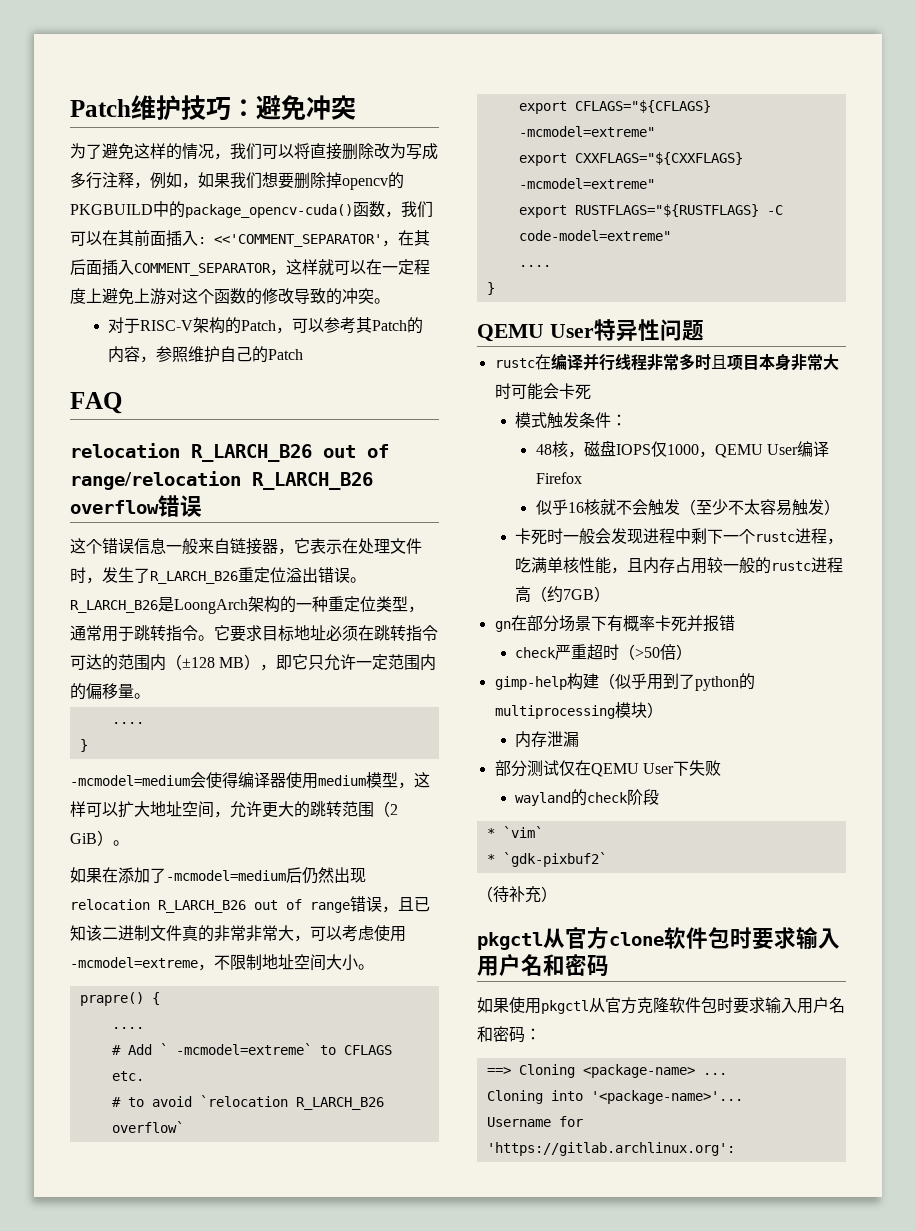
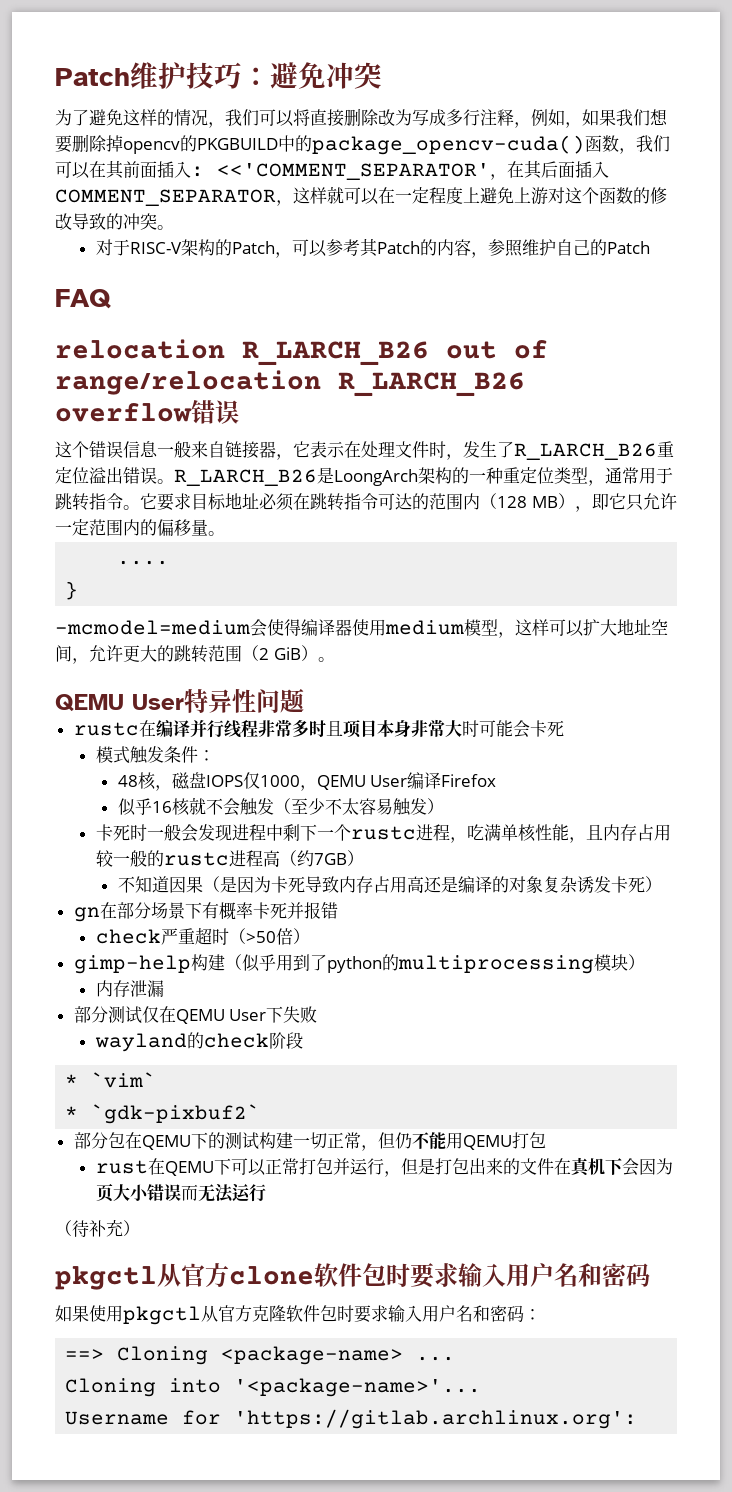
- 它要求目标地址必须在跳转指令可达的范围内（±128 MB），即它只允许一定范围内的偏移量。
+ 它要求目标地址必须在跳转指令可达的范围内（128 MB），即它只允许一定范围内的偏移量。
- 如果在添加了-mcmodel=medium后仍然出现relocation R_LARCH_B26 out of range错误，且已知该二进制文件真的非常非常大，可以考虑使用-mcmodel=extreme，不限制地址空间大小。
- prapre() {
- ....
- # Add ` -mcmodel=extreme` to CFLAGS etc.
- # to avoid `relocation R_LARCH_B26 overflow`
- export CFLAGS="${CFLAGS} -mcmodel=extreme"
- export CXXFLAGS="${CXXFLAGS} -mcmodel=extreme"
- export RUSTFLAGS="${RUSTFLAGS} -C code-model=extreme"
- ....
- }
+ 不知道因果（是因为卡死导致内存占用高还是编译的对象复杂诱发卡死）
+ 部分包在QEMU下的测试构建一切正常，但仍不能用QEMU打包
+ rust在QEMU下可以正常打包并运行，但是打包出来的文件在真机下会因为页大小错误而无法运行

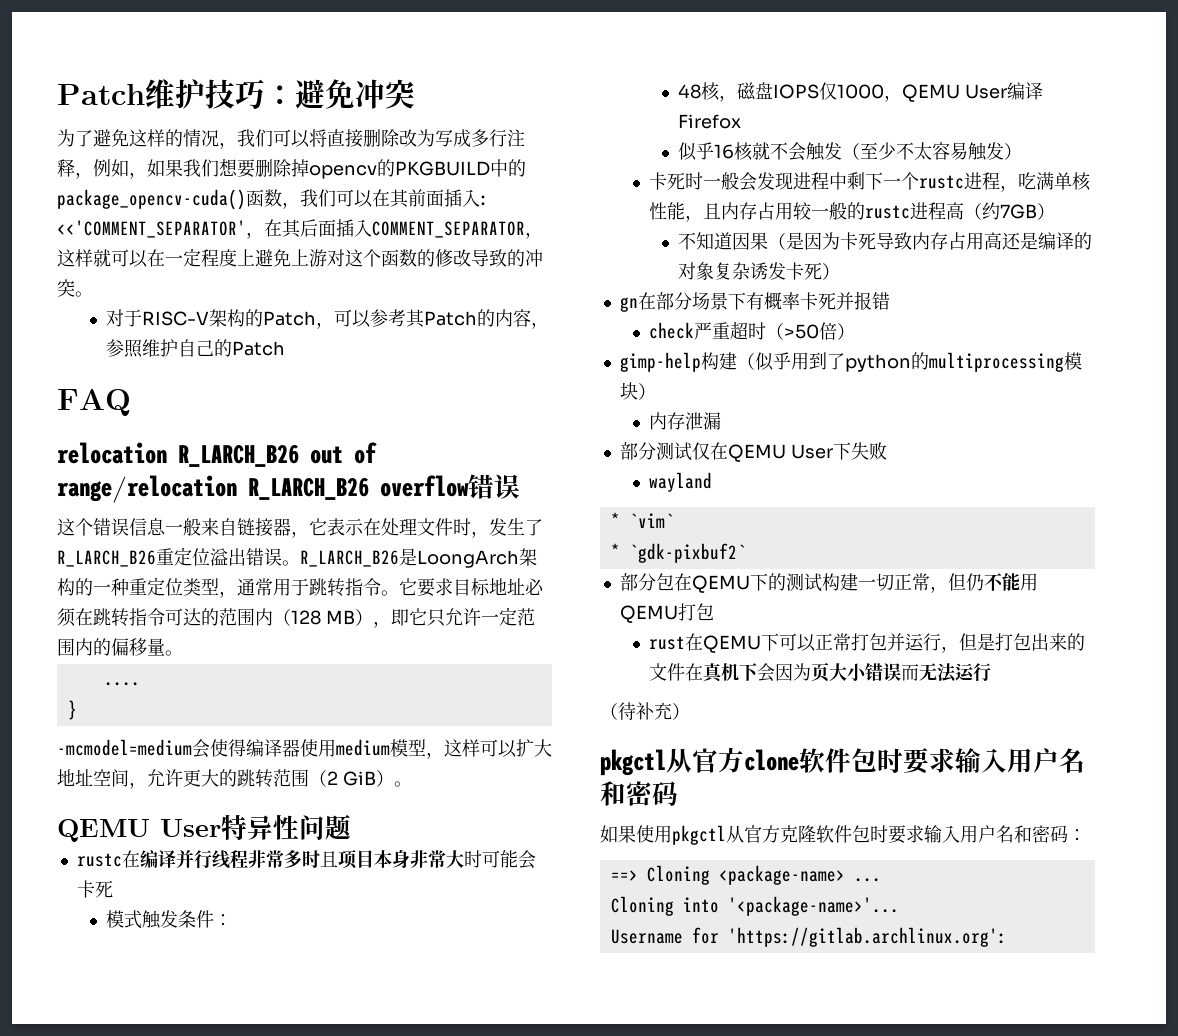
- wayland的check阶段
+ wayland

